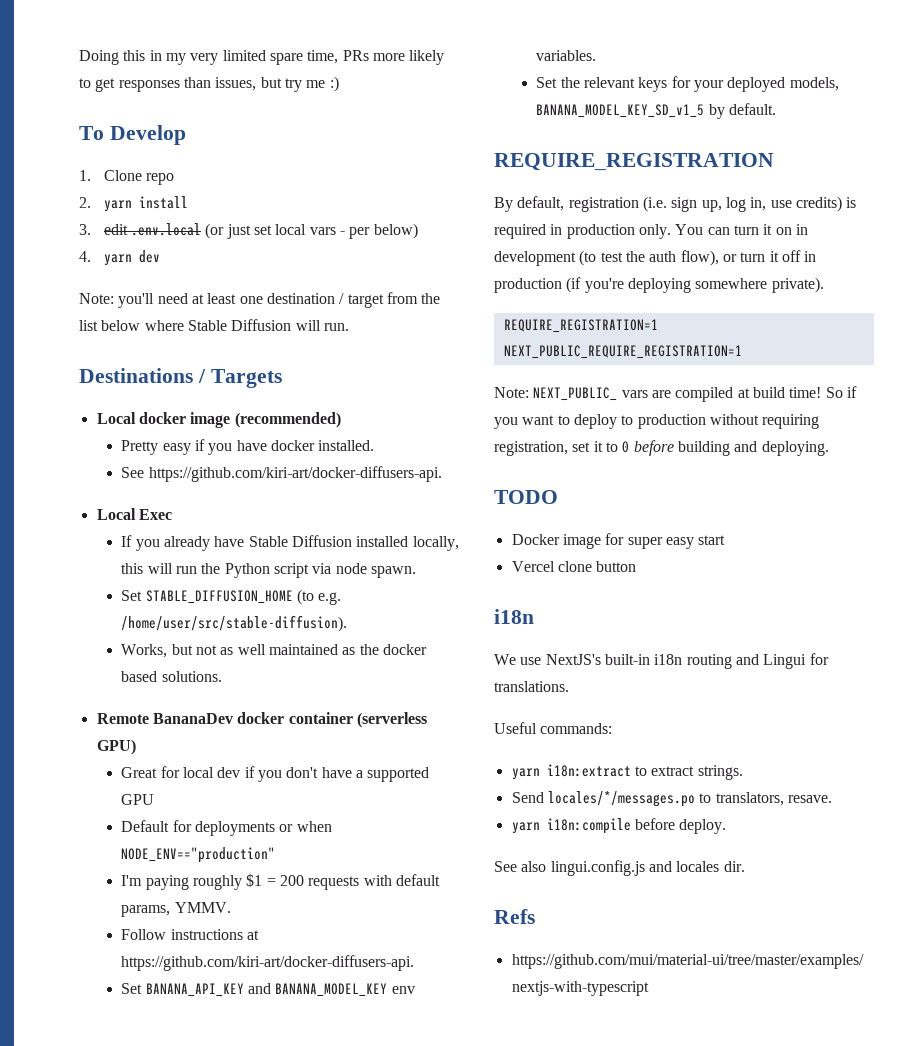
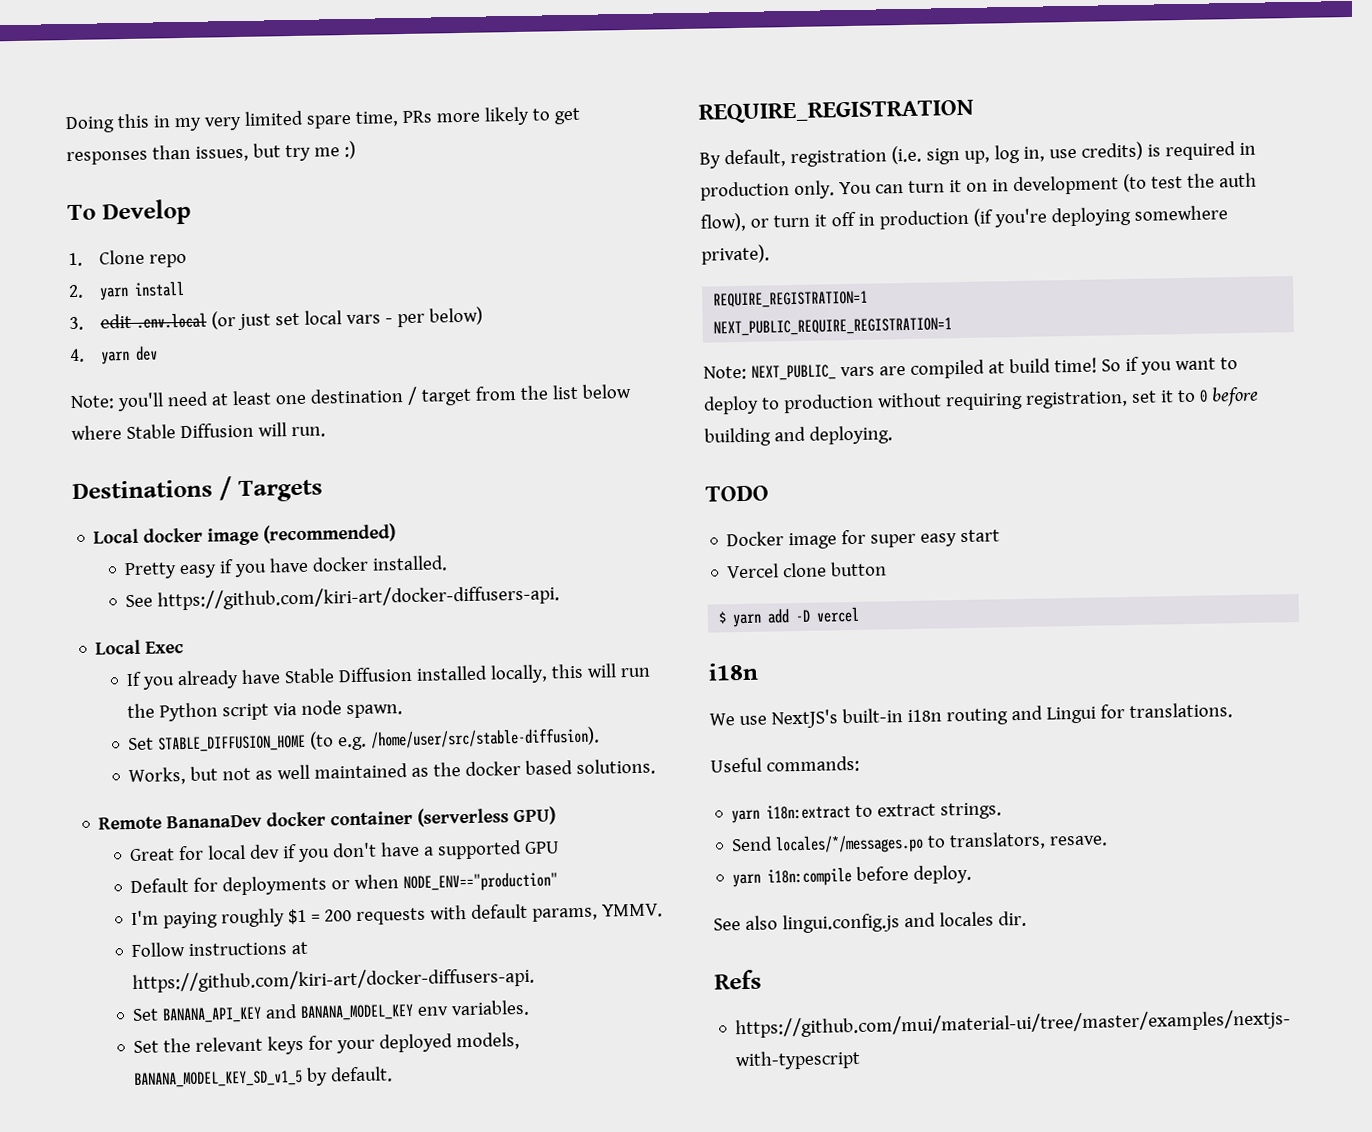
+ $ yarn add -D vercel

